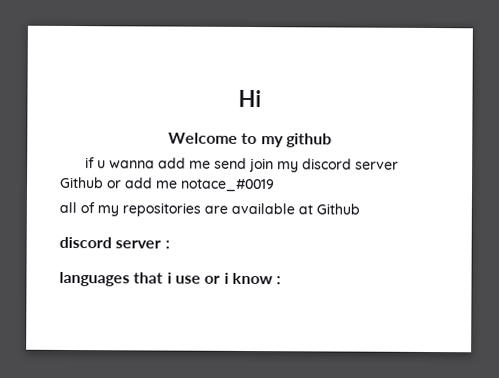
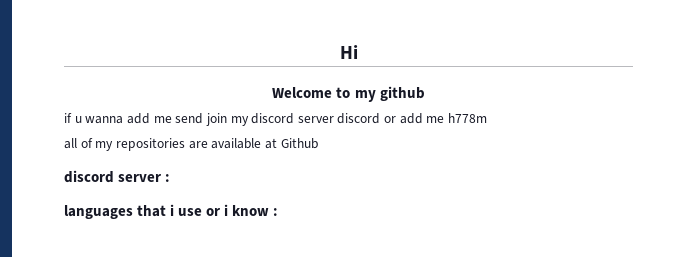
- if u wanna add me send join my discord server Github or add me notace_#0019
+ if u wanna add me send join my discord server discord or add me h778m

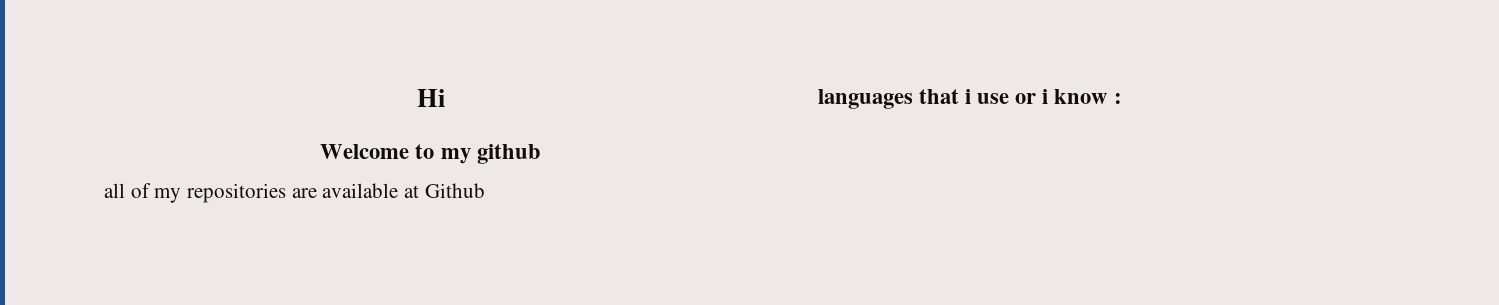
- if u wanna add me send join my discord server discord or add me h778m
- discord server :

